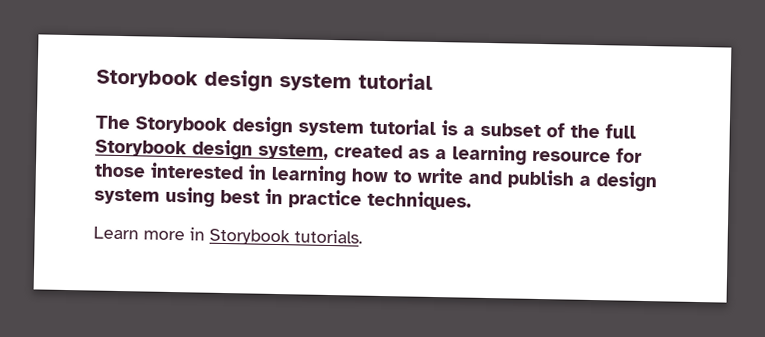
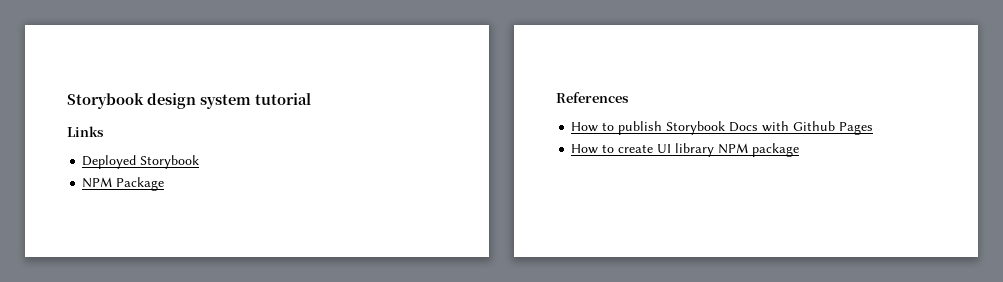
- The Storybook design system tutorial is a subset of the full Storybook design system, created as a learning resource for those interested in learning how to write and publish a design system using best in practice techniques.
- Learn more in Storybook tutorials.
+ Links
+ Deployed Storybook
+ NPM Package
+ References
+ How to publish Storybook Docs with Github Pages
+ How to create UI library NPM package

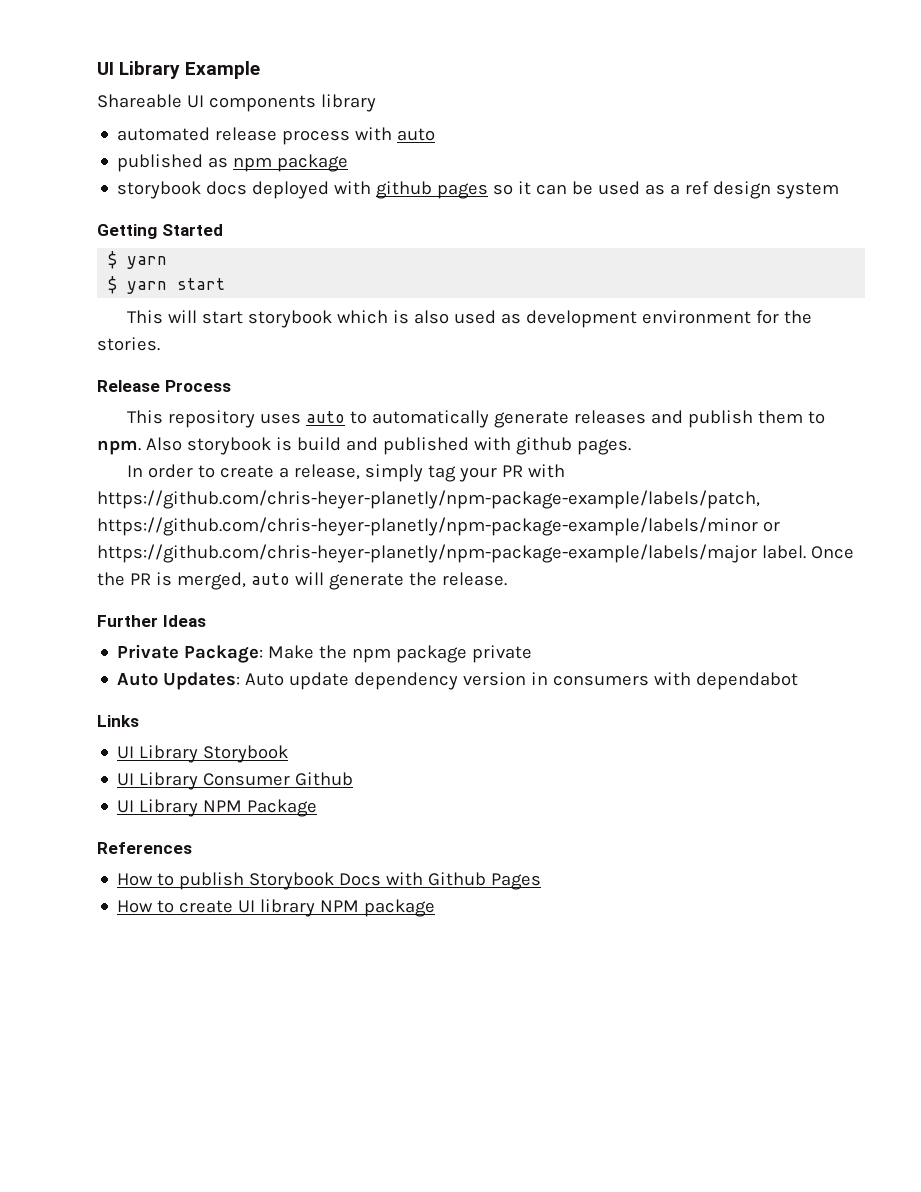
- Storybook design system tutorial
+ UI Library Example
+ Shareable UI components library
+ automated release process with auto
+ published as npm package
+ storybook docs deployed with github pages so it can be used as a ref design system
+ Getting Started
+ $ yarn
+ $ yarn start
+ This will start storybook which is also used as development environment for the stories.
+ Release Process
+ This repository uses auto to automatically generate releases and publish them to npm. Also storybook is build and published with github pages.
+ In order to create a release, simply tag your PR with https://github.com/chris-heyer-planetly/npm-package-example/labels/patch, https://github.com/chris-heyer-planetly/npm-package-example/labels/minor or https://github.com/chris-heyer-planetly/npm-package-example/labels/major label. Once the PR is merged, auto will generate the release.
+ Further Ideas
+ Private Package: Make the npm package private
+ Auto Updates: Auto update dependency version in consumers with dependabot
- Deployed Storybook
+ UI Library Storybook
- NPM Package
+ UI Library Consumer Github
+ UI Library NPM Package

